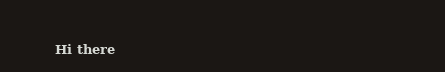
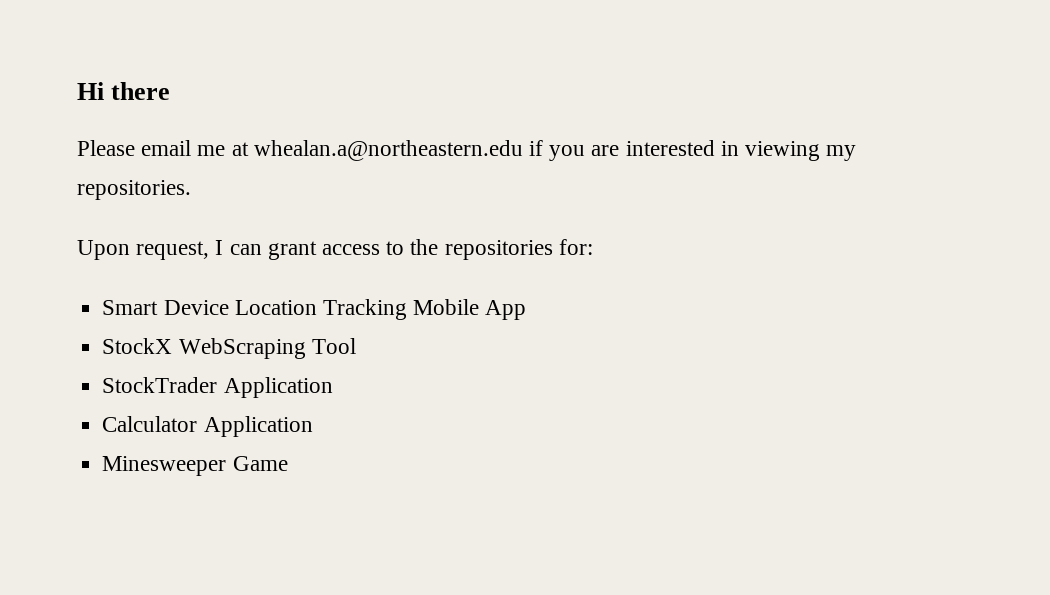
+ Please email me at whealan.a@northeastern.edu if you are interested in viewing my repositories.
+ Upon request, I can grant access to the repositories for:
+ Smart Device Location Tracking Mobile App
+ StockX WebScraping Tool
+ StockTrader Application
+ Calculator Application
+ Minesweeper Game

